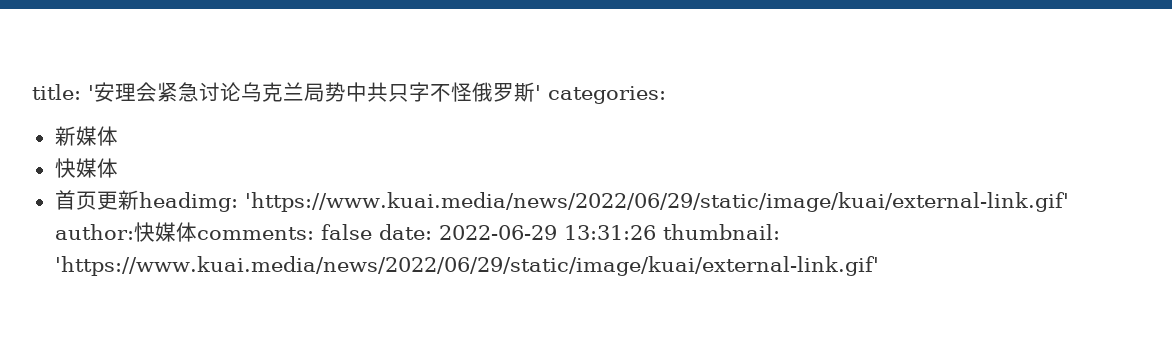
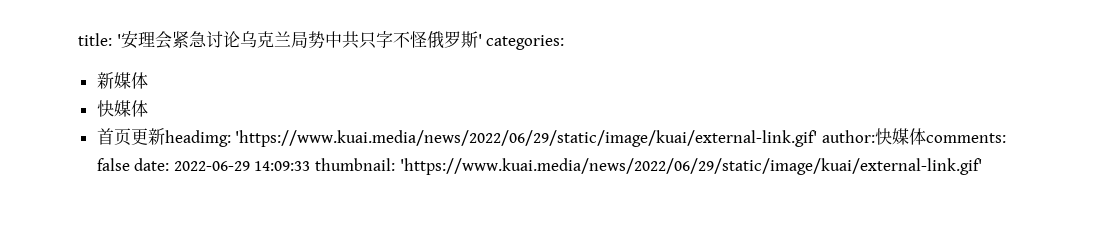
- 首页更新headimg: 'https://www.kuai.media/news/2022/06/29/static/image/kuai/external-link.gif' author:快媒体comments: false date: 2022-06-29 13:31:26 thumbnail: 'https://www.kuai.media/news/2022/06/29/static/image/kuai/external-link.gif'
+ 首页更新headimg: 'https://www.kuai.media/news/2022/06/29/static/image/kuai/external-link.gif' author:快媒体comments: false date: 2022-06-29 14:09:33 thumbnail: 'https://www.kuai.media/news/2022/06/29/static/image/kuai/external-link.gif'

